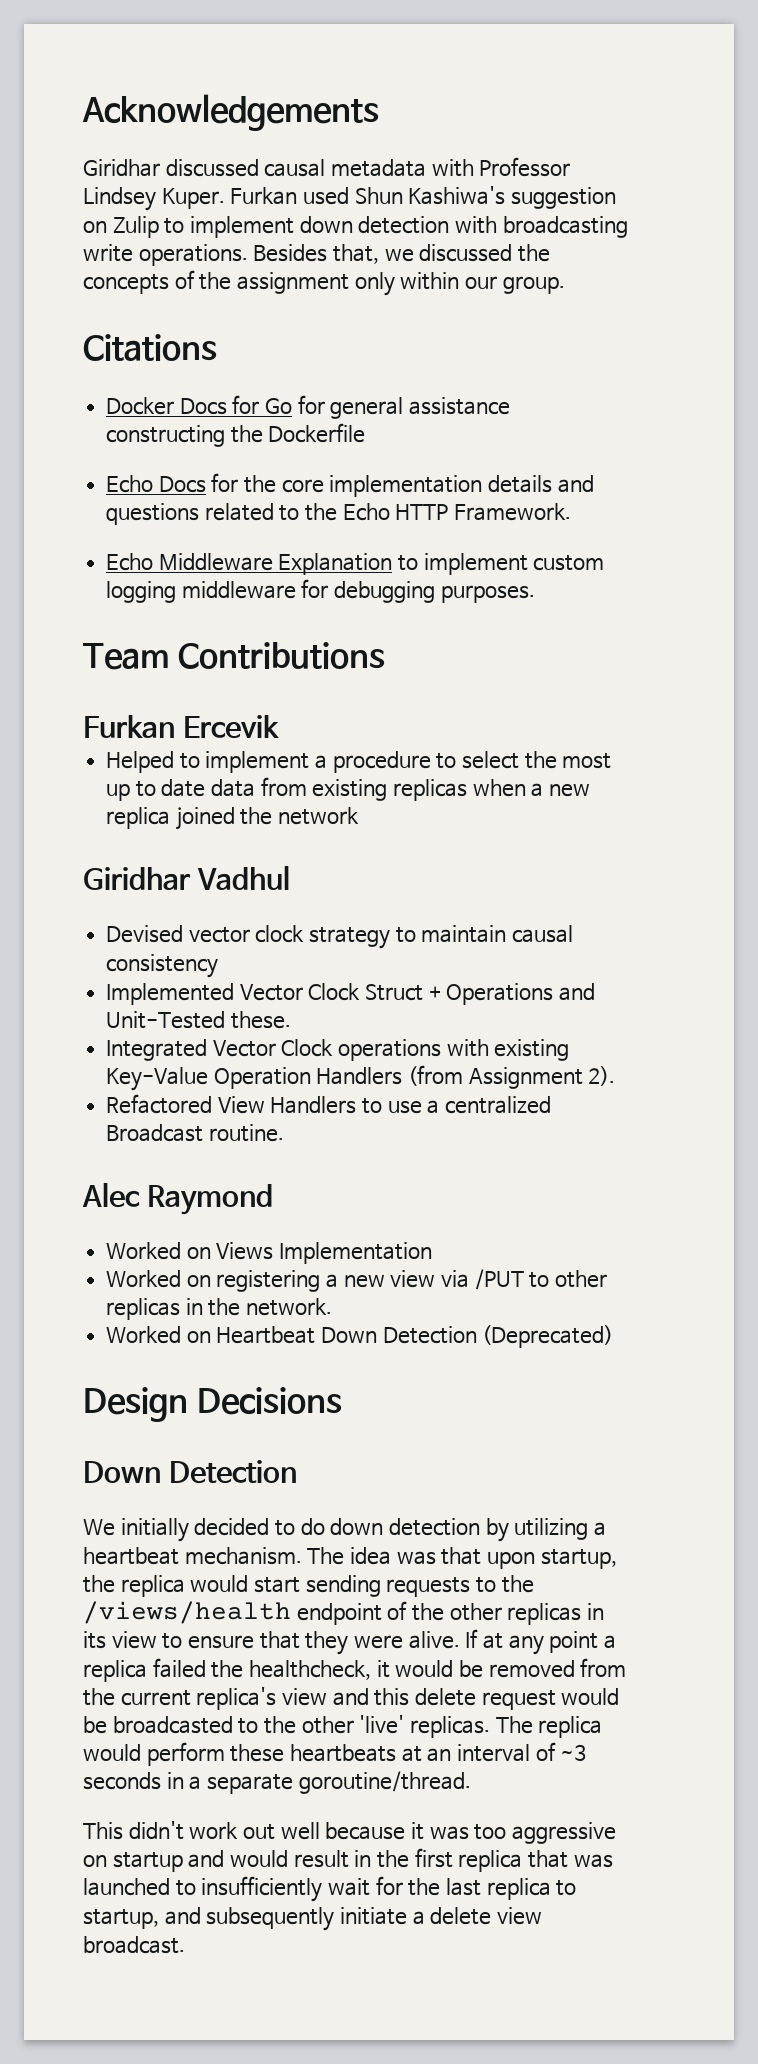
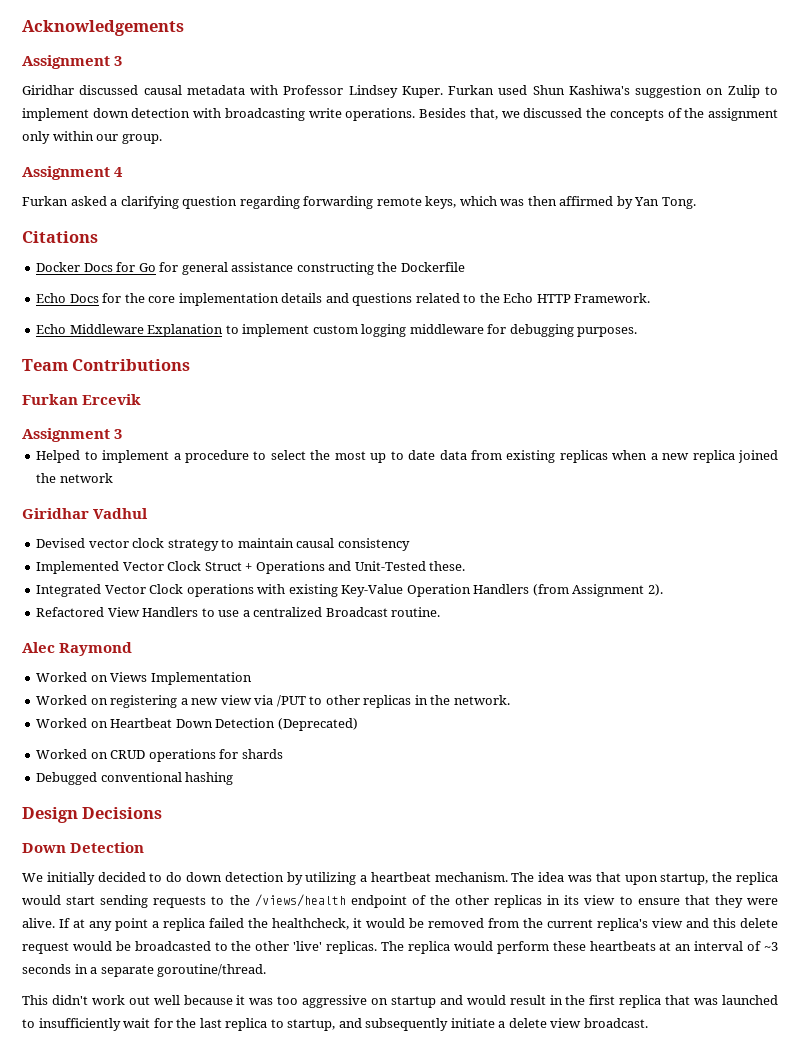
  Acknowledgements
+ Assignment 3
+ Assignment 4
+ Furkan asked a clarifying question regarding forwarding remote keys, which was then affirmed by Yan Tong.
  Furkan Ercevik
+ Assignment 3
+ Worked on CRUD operations for shards
+ Debugged conventional hashing

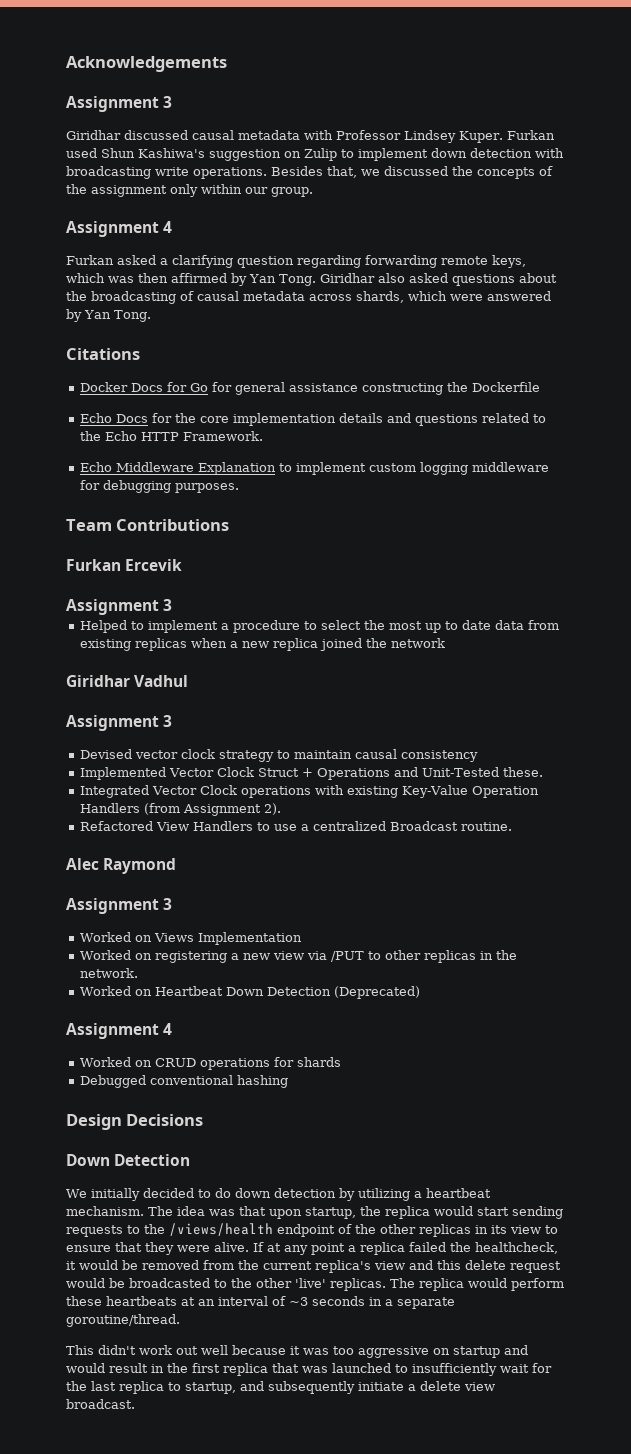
+ Giridhar also asked questions about the broadcasting of causal metadata across shards, which were answered by Yan Tong.
  Giridhar Vadhul
+ Assignment 3
  Alec Raymond
+ Assignment 3
  Worked on Heartbeat Down Detection (Deprecated)
+ Assignment 4

